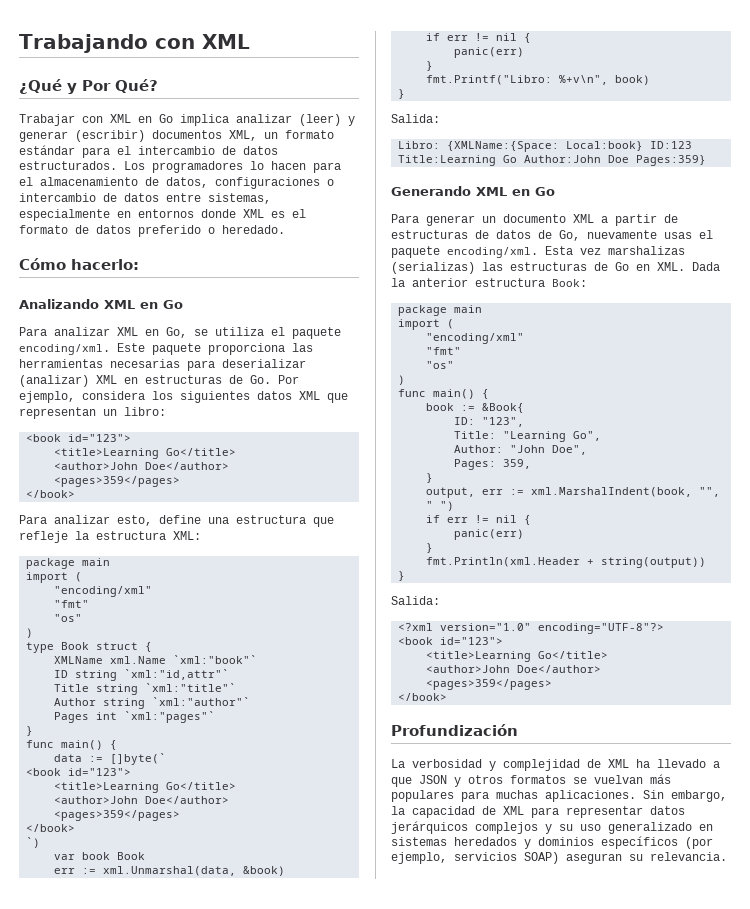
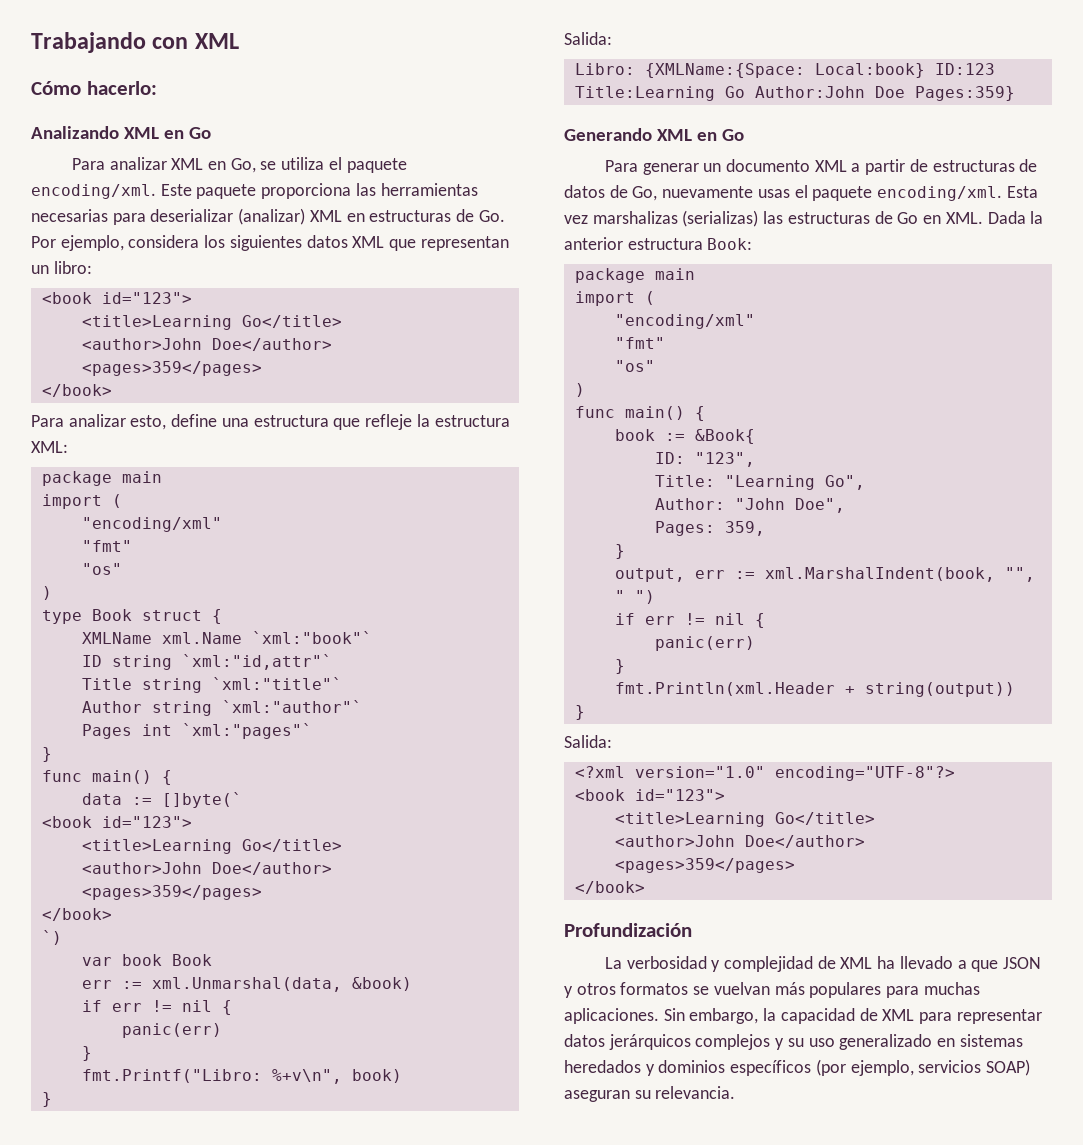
- ¿Qué y Por Qué?
- Trabajar con XML en Go implica analizar (leer) y generar (escribir) documentos XML, un formato estándar para el intercambio de datos estructurados. Los programadores lo hacen para el almacenamiento de datos, configuraciones o intercambio de datos entre sistemas, especialmente en entornos donde XML es el formato de datos preferido o heredado.

